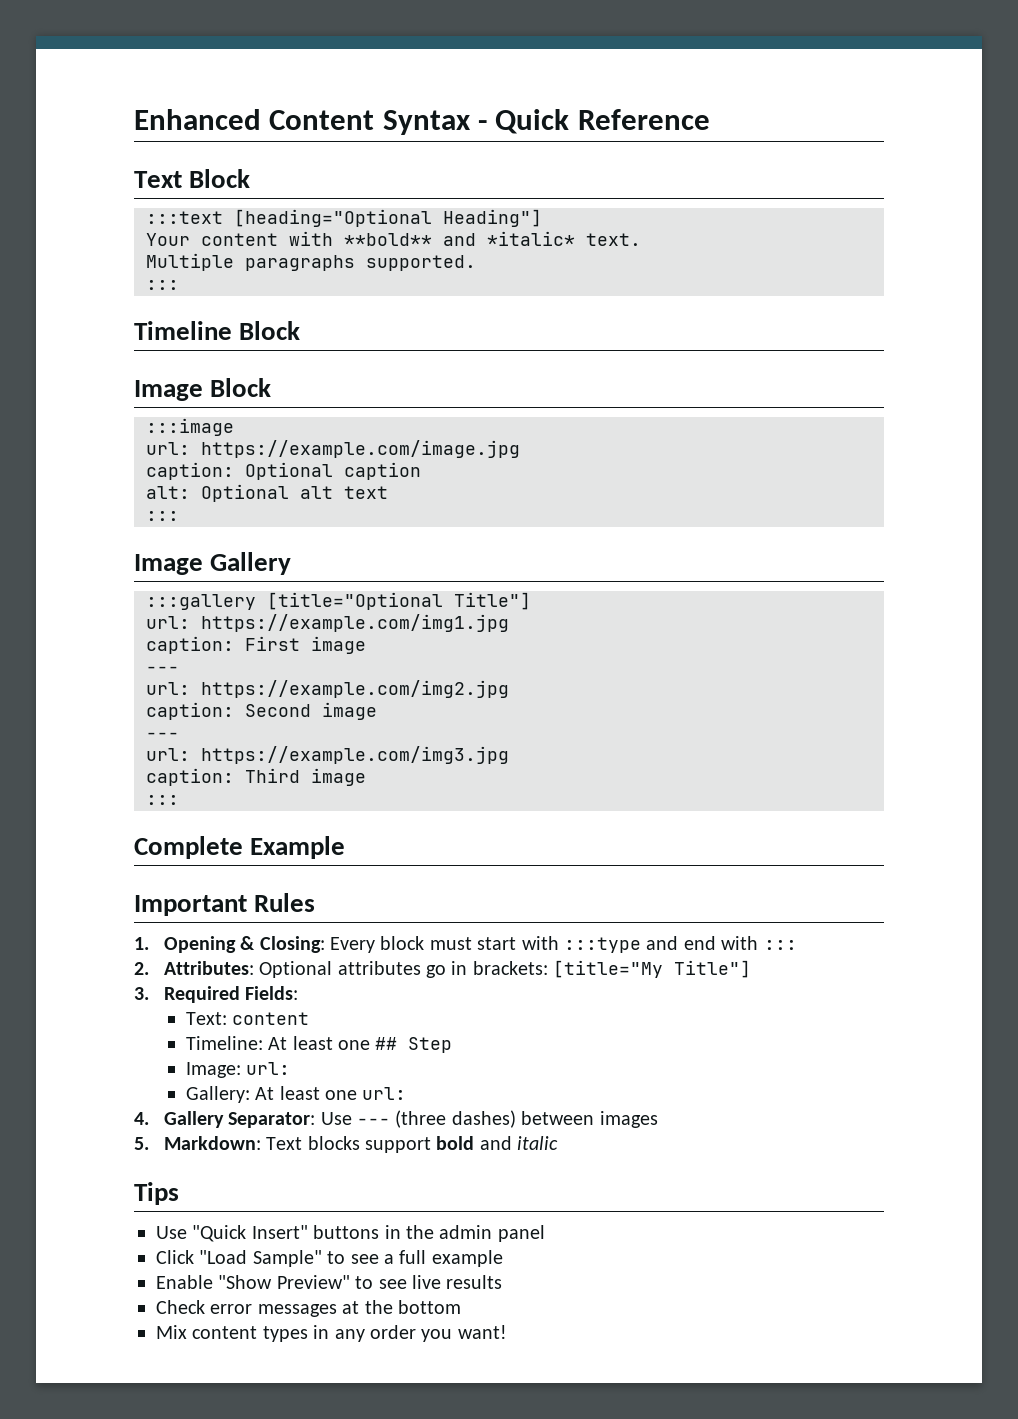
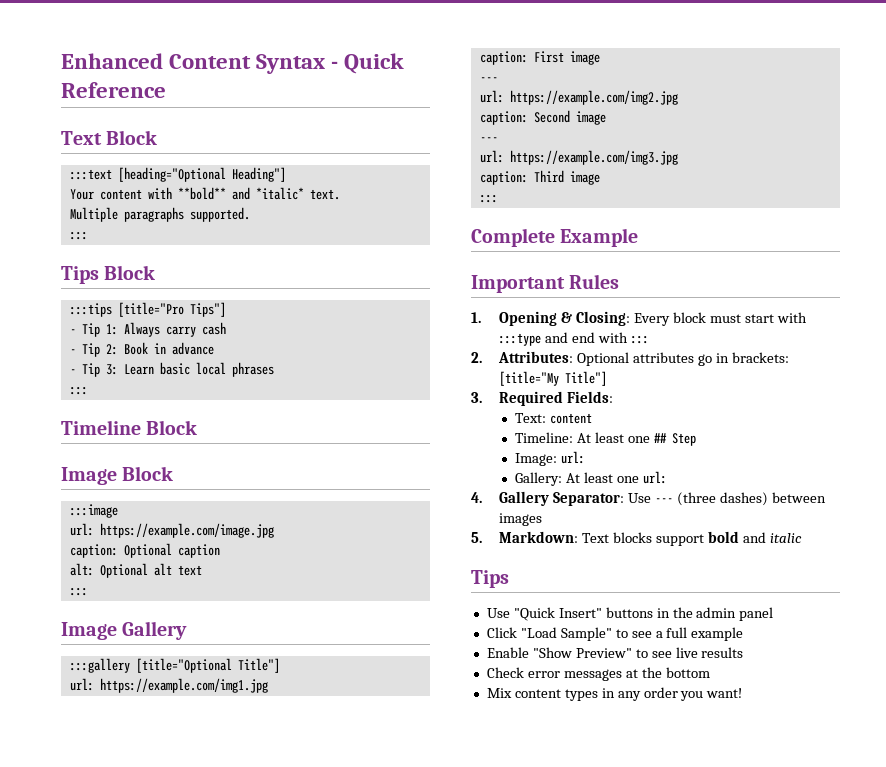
+ Tips Block
+ :::tips [title="Pro Tips"]
+ - Tip 1: Always carry cash
+ - Tip 2: Book in advance
+ - Tip 3: Learn basic local phrases
+ :::

